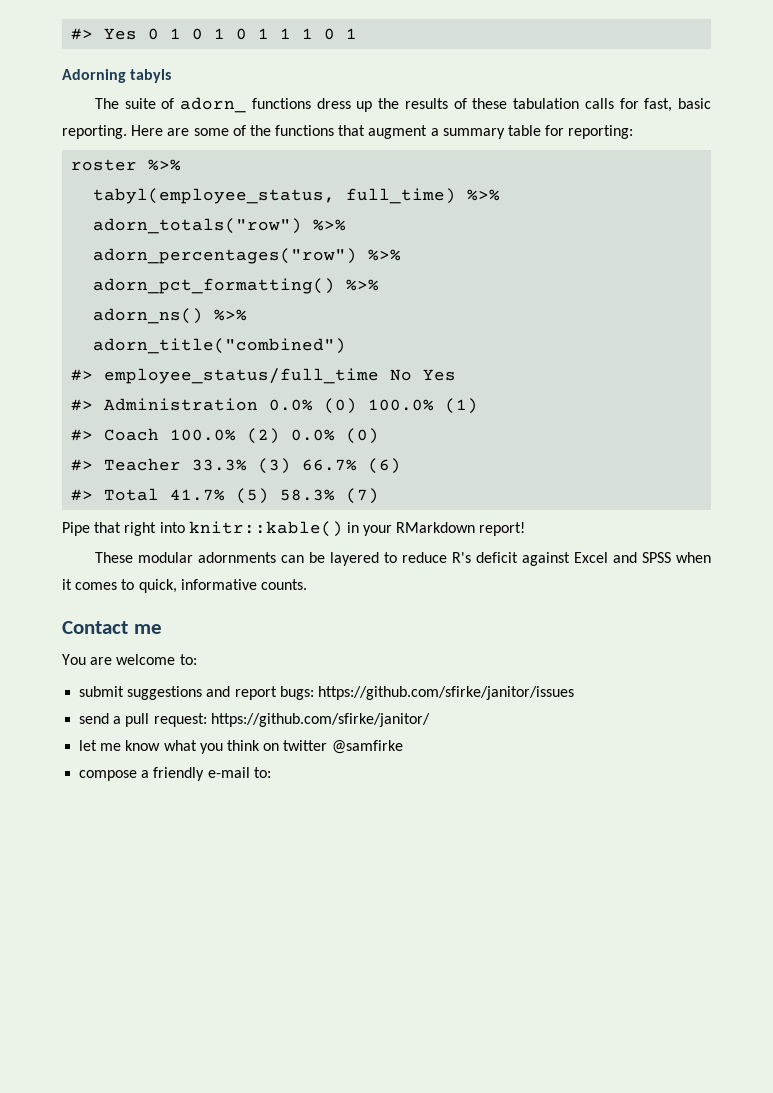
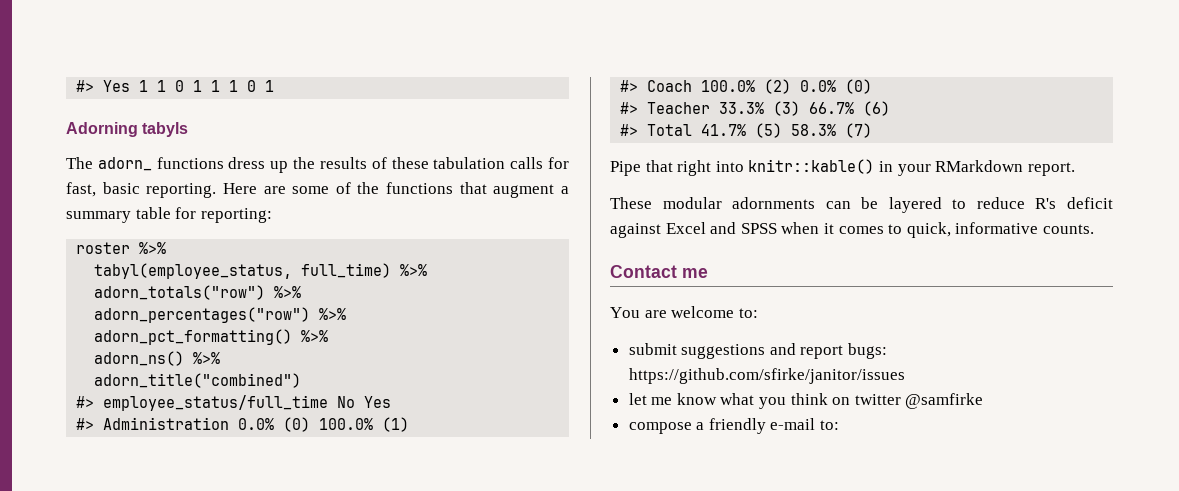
- #> Yes 0 1 0 1 0 1 1 1 0 1
+ #> Yes 1 1 0 1 1 1 0 1
- The suite of adorn_ functions dress up the results of these tabulation calls for fast, basic reporting.
+ The adorn_ functions dress up the results of these tabulation calls for fast, basic reporting.
- Pipe that right into knitr::kable() in your RMarkdown report!
+ Pipe that right into knitr::kable() in your RMarkdown report.
- send a pull request: https://github.com/sfirke/janitor/

